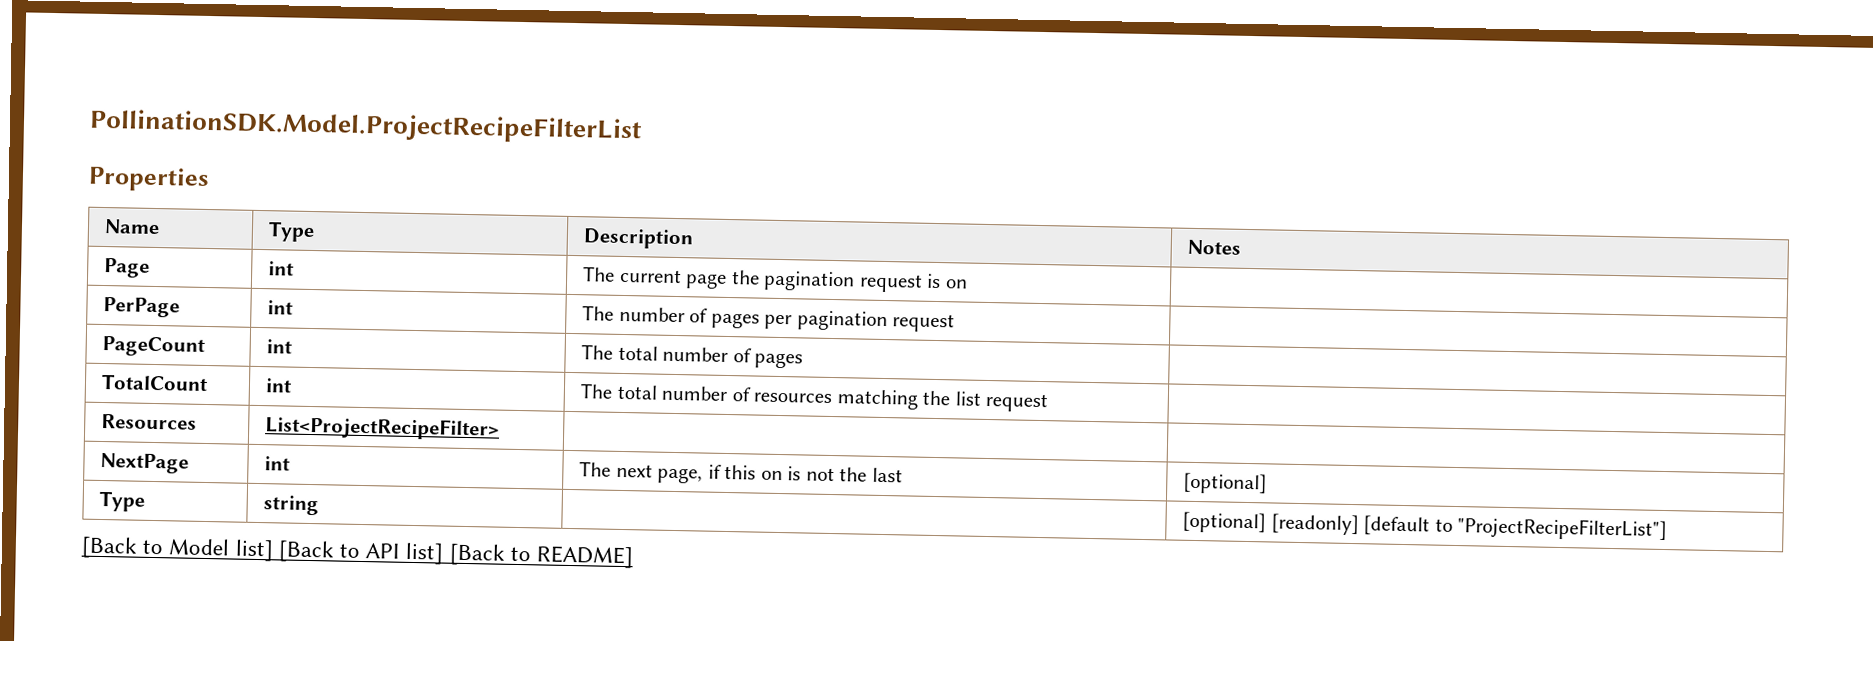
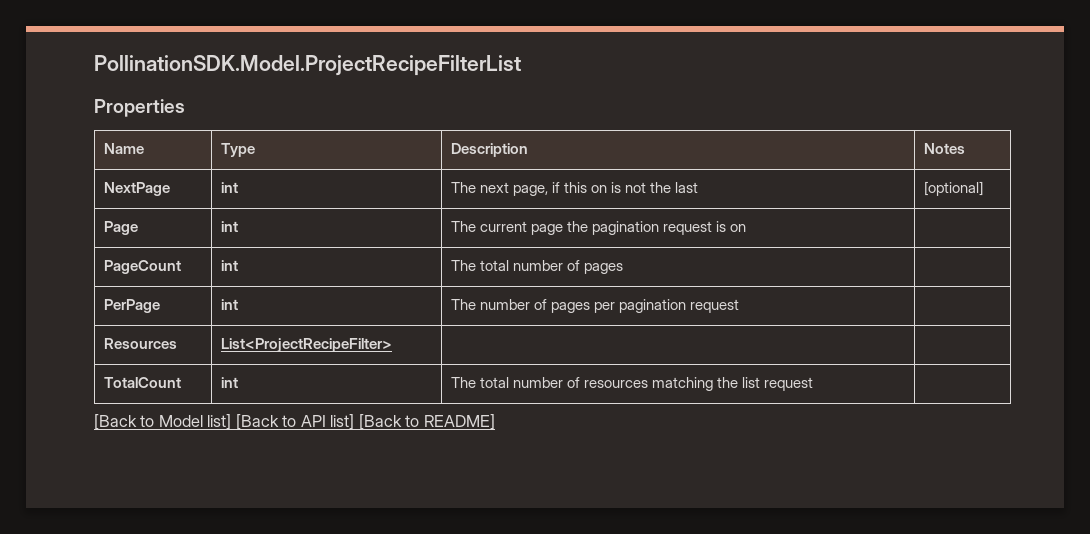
- Page | int | The current page the pagination request is on |
- PerPage | int | The number of pages per pagination request |
- PageCount | int | The total number of pages |
- TotalCount | int | The total number of resources matching the list request |
- Resources | List<ProjectRecipeFilter> | |
- Type | string | | [optional] [readonly] [default to "ProjectRecipeFilterList"]
+ Page | int | The current page the pagination request is on |
+ PageCount | int | The total number of pages |
+ PerPage | int | The number of pages per pagination request |
+ Resources | List<ProjectRecipeFilter> | |
+ TotalCount | int | The total number of resources matching the list request |

